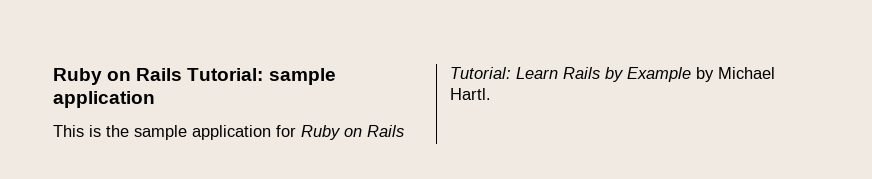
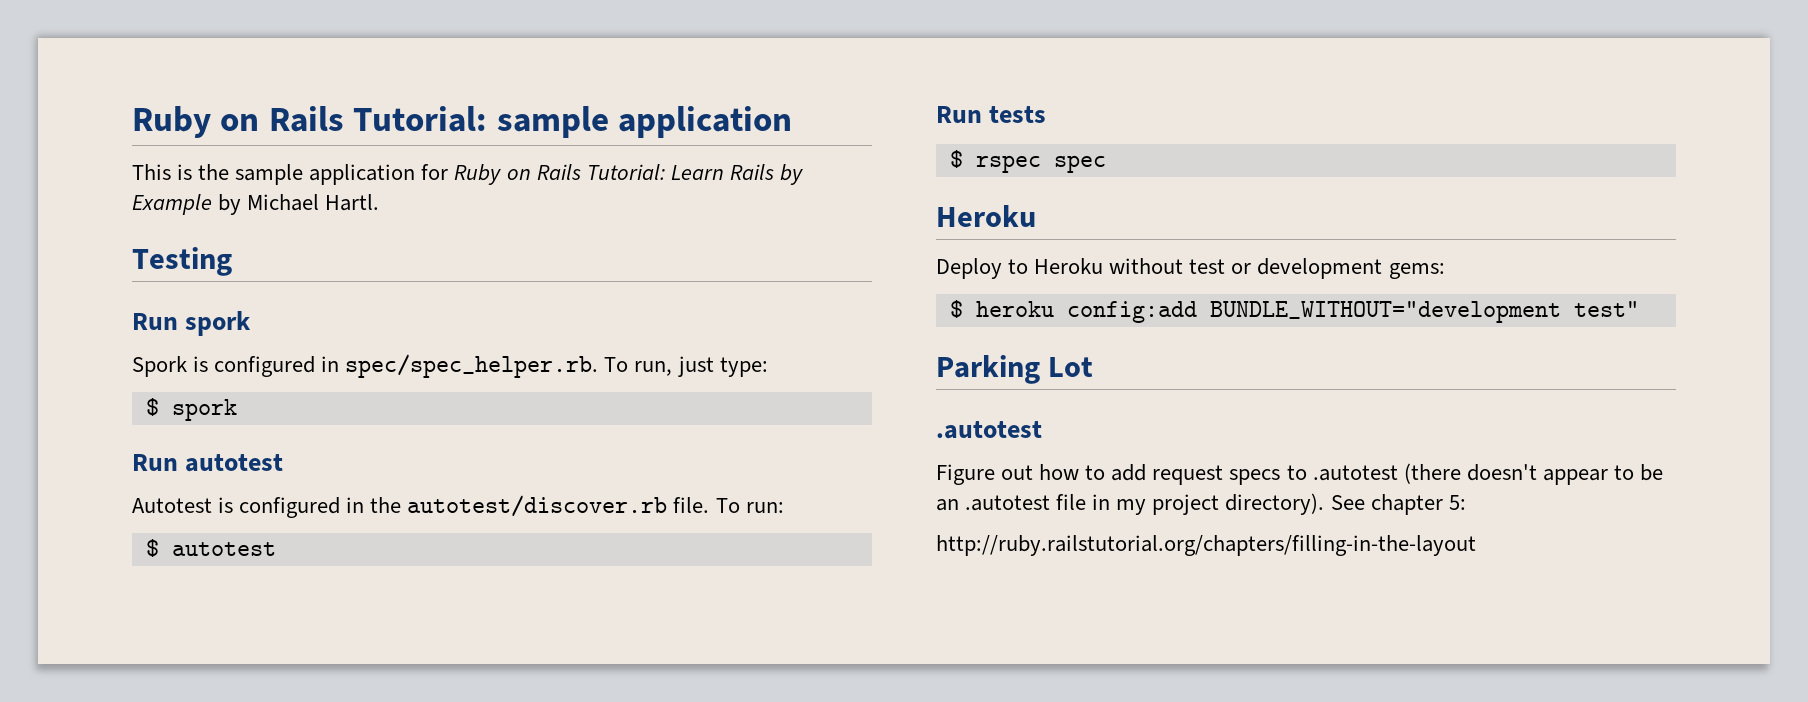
+ Testing
+ Run spork
+ Spork is configured in spec/spec_helper.rb. To run, just type:
+ $ spork
+ Run autotest
+ Autotest is configured in the autotest/discover.rb file. To run:
+ $ autotest
+ Run tests
+ $ rspec spec
+ Heroku
+ Deploy to Heroku without test or development gems:
+ $ heroku config:add BUNDLE_WITHOUT="development test"
+ Parking Lot
+ .autotest
+ Figure out how to add request specs to .autotest (there doesn't appear to be an .autotest file in my project directory). See chapter 5:
+ http://ruby.railstutorial.org/chapters/filling-in-the-layout

